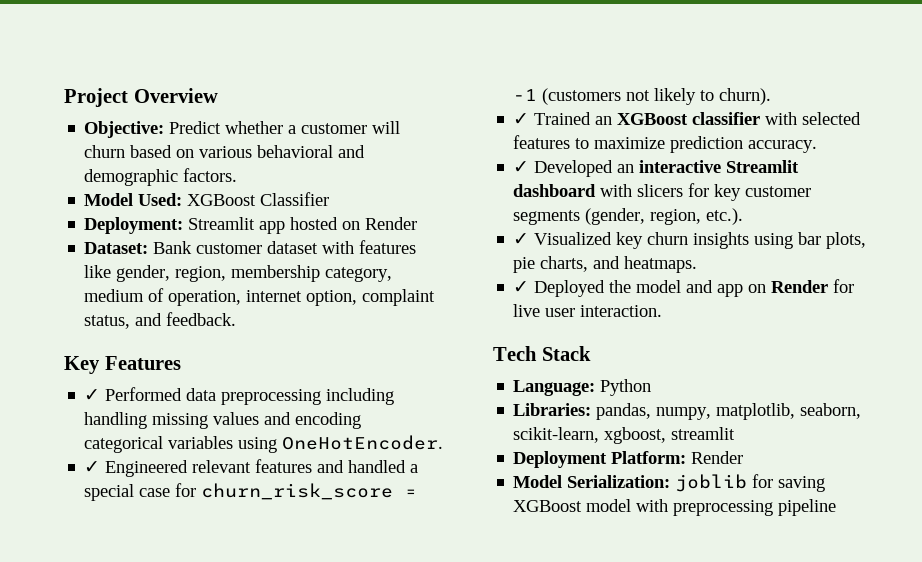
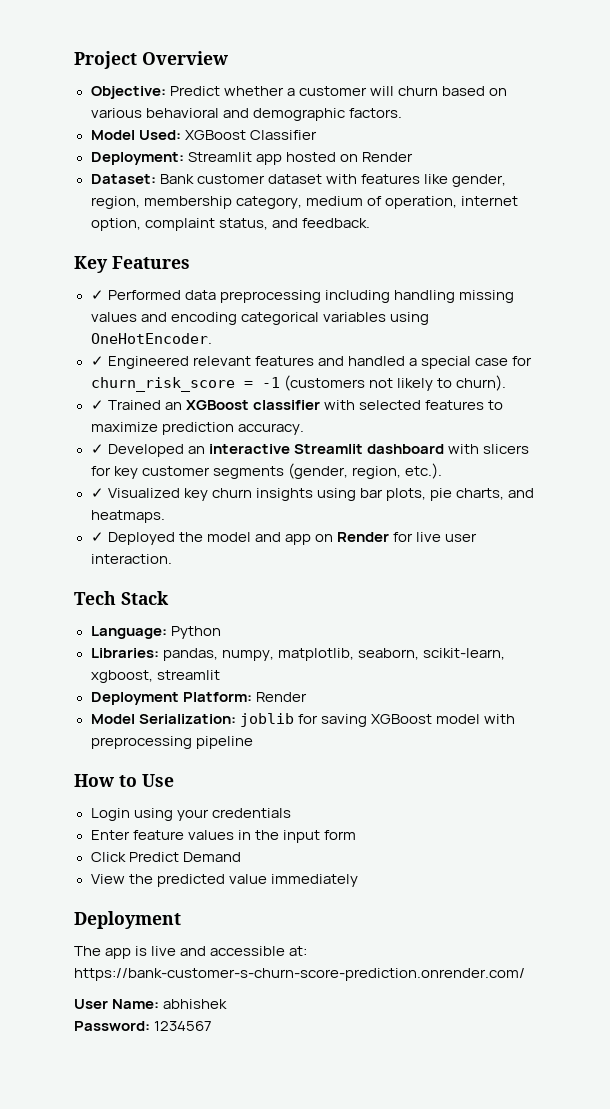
+ How to Use
+ Login using your credentials
+ Enter feature values in the input form
+ Click Predict Demand
+ View the predicted value immediately
+ Deployment
+ The app is live and accessible at: https://bank-customer-s-churn-score-prediction.onrender.com/
+ User Name: abhishek
+ Password: 1234567

